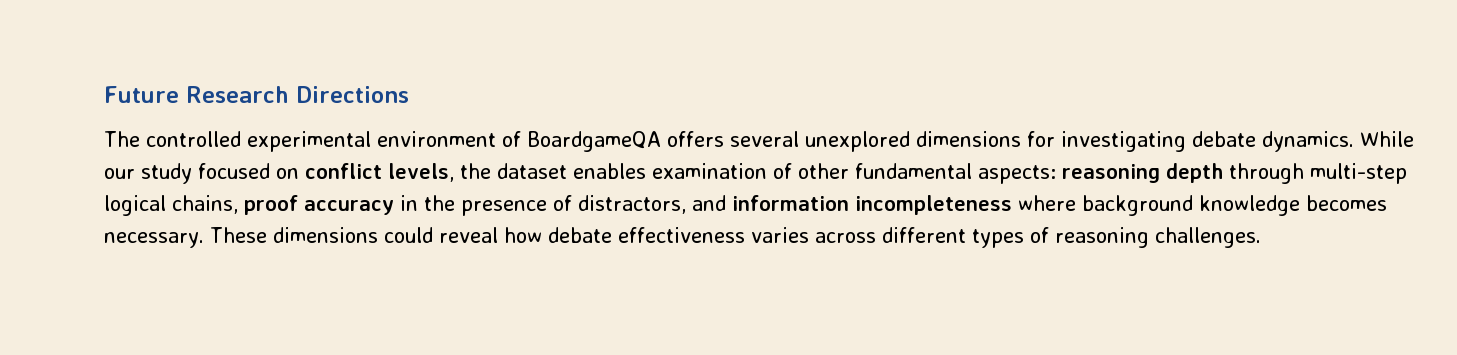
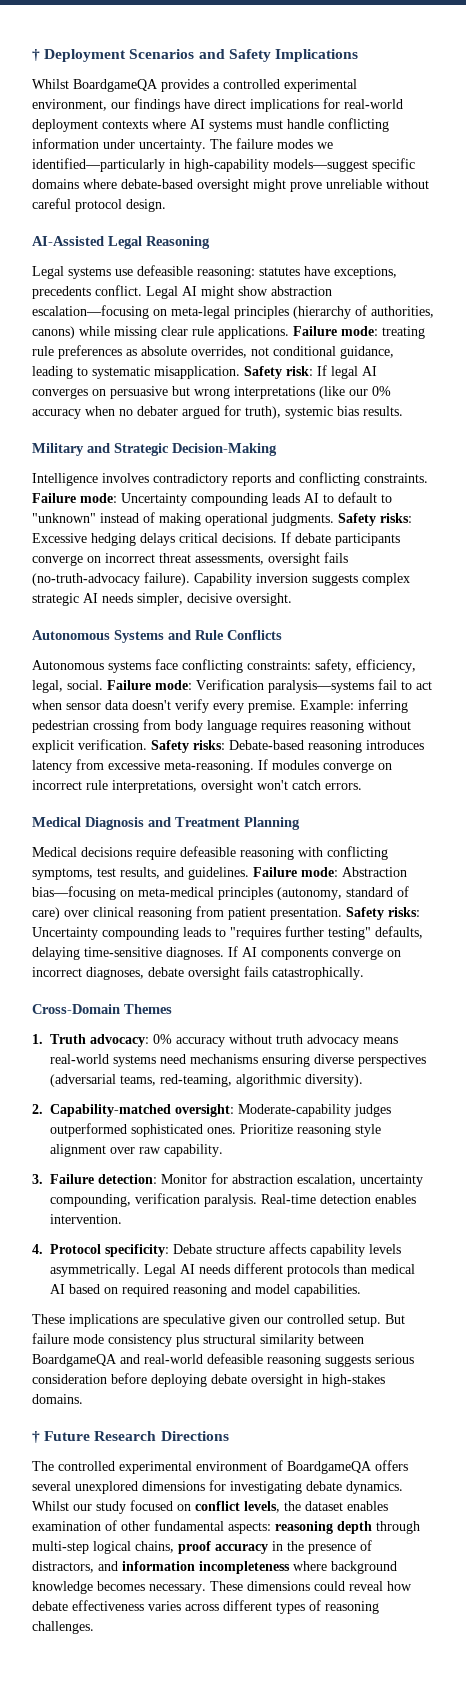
- Future Research Directions
+ † Deployment Scenarios and Safety Implications
+ Whilst BoardgameQA provides a controlled experimental environment, our findings have direct implications for real-world deployment contexts where AI systems must handle conflicting information under uncertainty. The failure modes we identified—particularly in high-capability models—suggest specific domains where debate-based oversight might prove unreliable without careful protocol design.
+ AI-Assisted Legal Reasoning
+ Legal systems use defeasible reasoning: statutes have exceptions, precedents conflict. Legal AI might show abstraction escalation—focusing on meta-legal principles (hierarchy of authorities, canons) while missing clear rule applications. Failure mode: treating rule preferences as absolute overrides, not conditional guidance, leading to systematic misapplication. Safety risk: If legal AI converges on persuasive but wrong interpretations (like our 0% accuracy when no debater argued for truth), systemic bias results.
+ Military and Strategic Decision-Making
+ Intelligence involves contradictory reports and conflicting constraints. Failure mode: Uncertainty compounding leads AI to default to "unknown" instead of making operational judgments. Safety risks: Excessive hedging delays critical decisions. If debate participants converge on incorrect threat assessments, oversight fails (no-truth-advocacy failure). Capability inversion suggests complex strategic AI needs simpler, decisive oversight.
+ Autonomous Systems and Rule Conflicts
+ Autonomous systems face conflicting constraints: safety, efficiency, legal, social. Failure mode: Verification paralysis—systems fail to act when sensor data doesn't verify every premise. Example: inferring pedestrian crossing from body language requires reasoning without explicit verification. Safety risks: Debate-based reasoning introduces latency from excessive meta-reasoning. If modules converge on incorrect rule interpretations, oversight won't catch errors.
+ Medical Diagnosis and Treatment Planning
+ Medical decisions require defeasible reasoning with conflicting symptoms, test results, and guidelines. Failure mode: Abstraction bias—focusing on meta-medical principles (autonomy, standard of care) over clinical reasoning from patient presentation. Safety risks: Uncertainty compounding leads to "requires further testing" defaults, delaying time-sensitive diagnoses. If AI components converge on incorrect diagnoses, debate oversight fails catastrophically.
+ Cross-Domain Themes
+ 1. Truth advocacy: 0% accuracy without truth advocacy means real-world systems need mechanisms ensuring diverse perspectives (adversarial teams, red-teaming, algorithmic diversity).
+ 2. Capability-matched oversight: Moderate-capability judges outperformed sophisticated ones. Prioritize reasoning style alignment over raw capability.
+ 3. Failure detection: Monitor for abstraction escalation, uncertainty compounding, verification paralysis. Real-time detection enables intervention.
+ 4. Protocol specificity: Debate structure affects capability levels asymmetrically. Legal AI needs different protocols than medical AI based on required reasoning and model capabilities.
+ These implications are speculative given our controlled setup. But failure mode consistency plus structural similarity between BoardgameQA and real-world defeasible reasoning suggests serious consideration before deploying debate oversight in high-stakes domains.
+ † Future Research Directions
- While our study focused on conflict levels, the dataset enables examination of other fundamental aspects: reasoning depth through multi-step logical chains, proof accuracy in the presence of distractors, and information incompleteness where background knowledge becomes necessary.
+ Whilst our study focused on conflict levels, the dataset enables examination of other fundamental aspects: reasoning depth through multi-step logical chains, proof accuracy in the presence of distractors, and information incompleteness where background knowledge becomes necessary.

